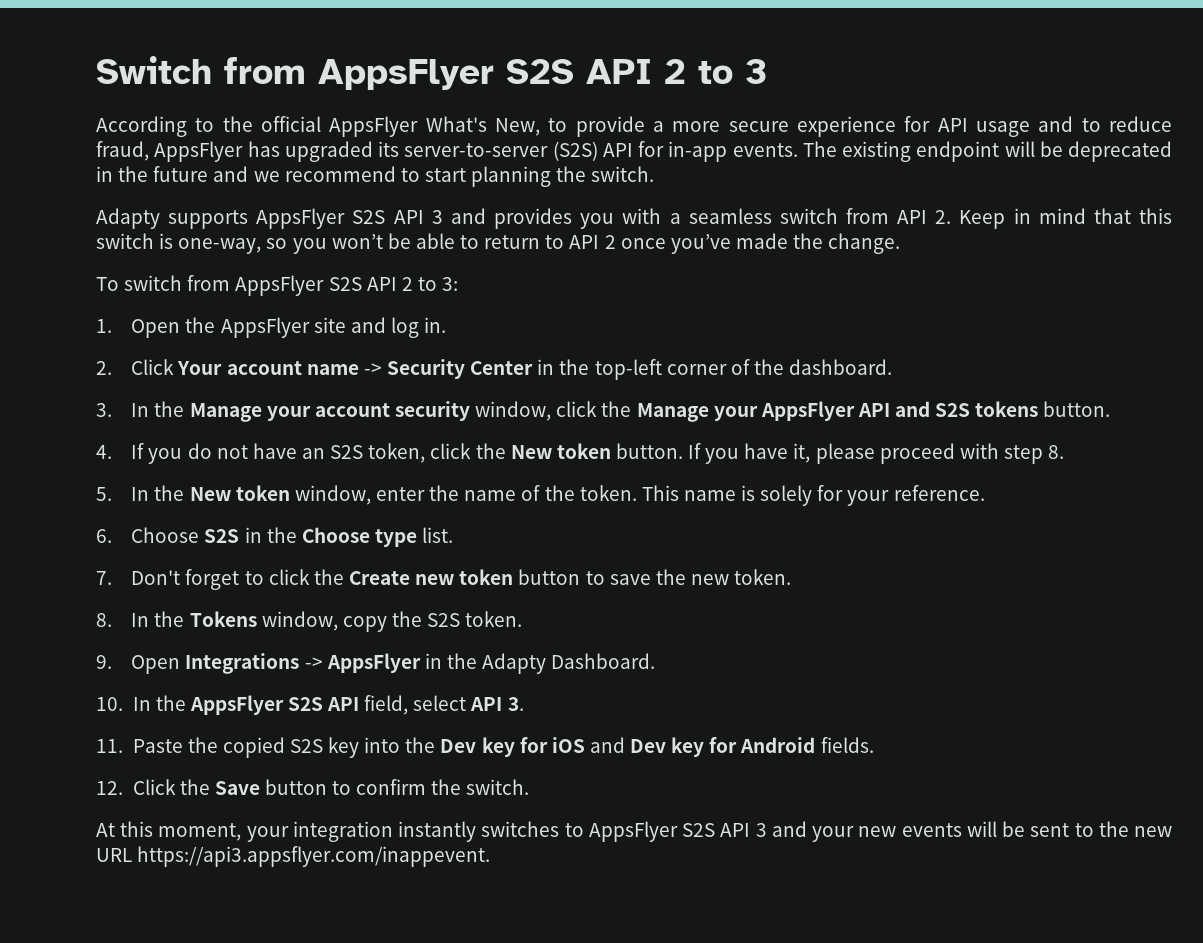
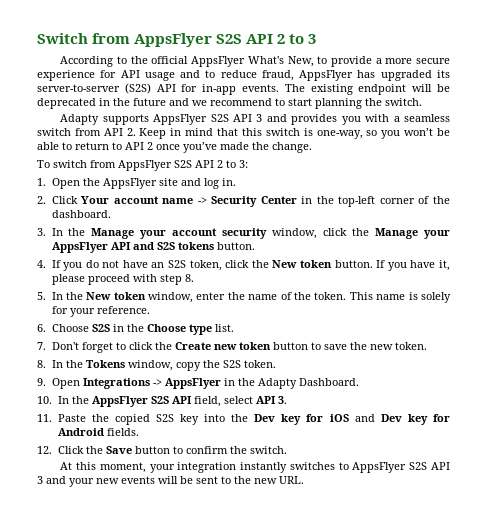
- At this moment, your integration instantly switches to AppsFlyer S2S API 3 and your new events will be sent to the new URL https://api3.appsflyer.com/inappevent.
+ At this moment, your integration instantly switches to AppsFlyer S2S API 3 and your new events will be sent to the new URL.

